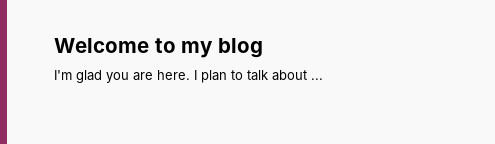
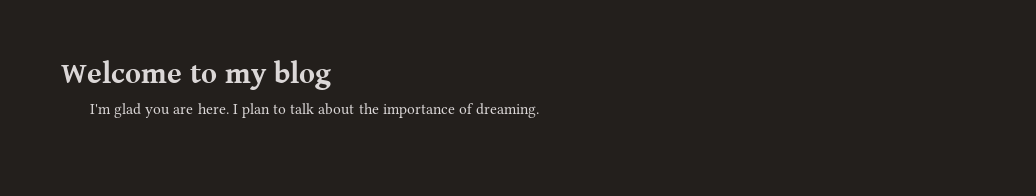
- I plan to talk about ...
+ I plan to talk about the importance of dreaming.

